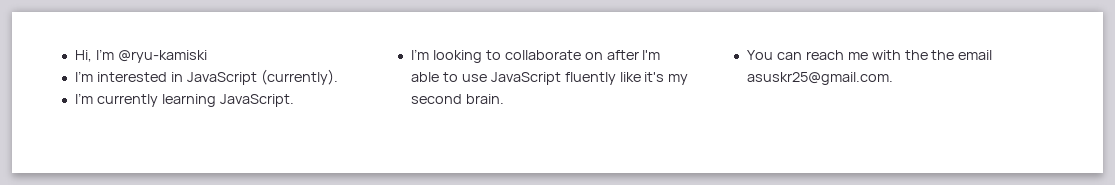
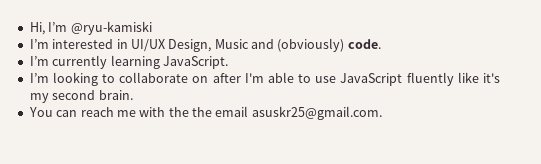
- I’m interested in JavaScript (currently).
+ I’m interested in UI/UX Design, Music and (obviously) code.

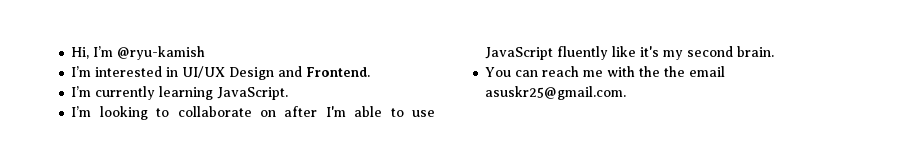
- Hi, I’m @ryu-kamiski
+ Hi, I’m @ryu-kamish
- I’m interested in UI/UX Design, Music and (obviously) code.
+ I’m interested in UI/UX Design and Frontend.

